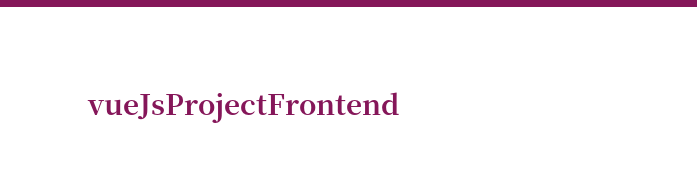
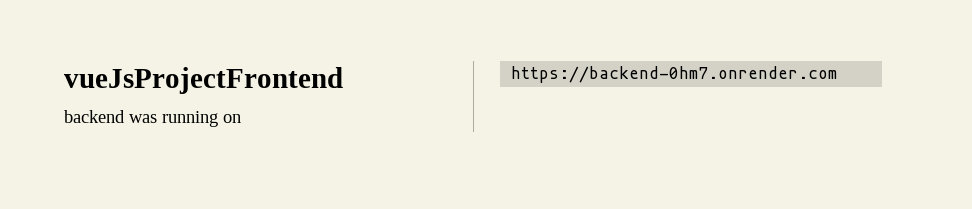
+ backend was running on
+ https://backend-0hm7.onrender.com

